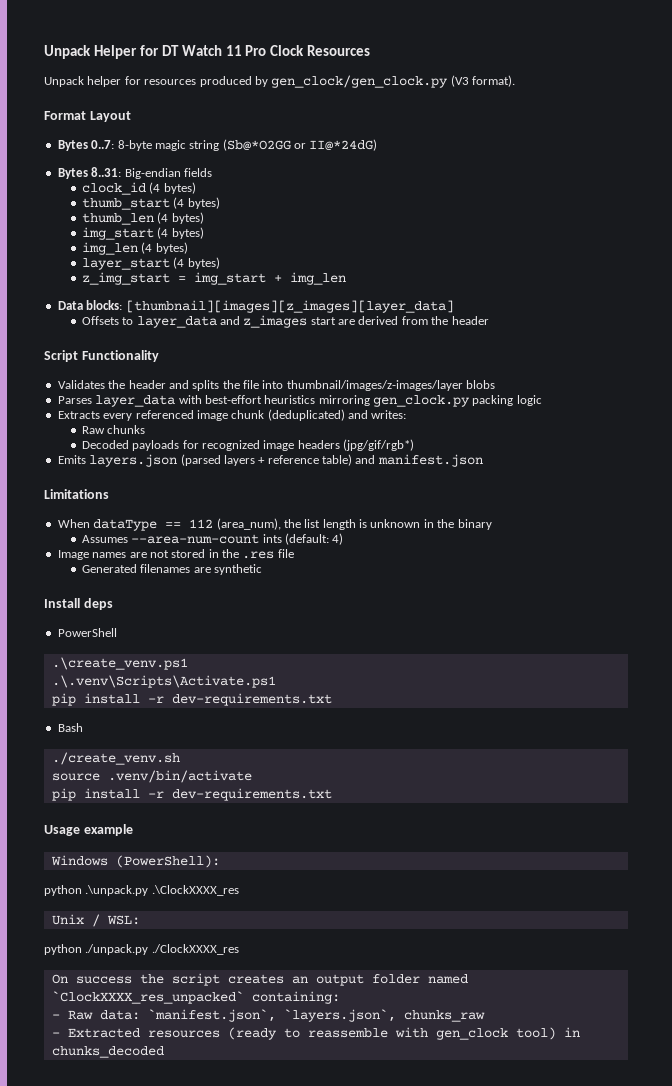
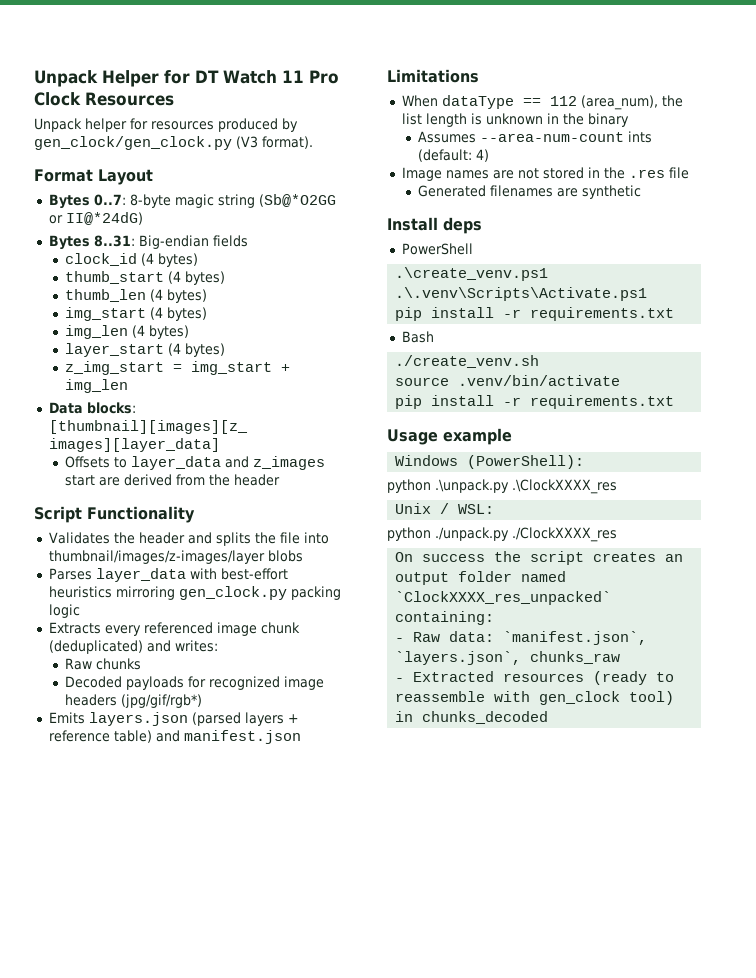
  .\.venv\Scripts\Activate.ps1
- pip install -r dev-requirements.txt
+ pip install -r requirements.txt
  source .venv/bin/activate
- pip install -r dev-requirements.txt
+ pip install -r requirements.txt

